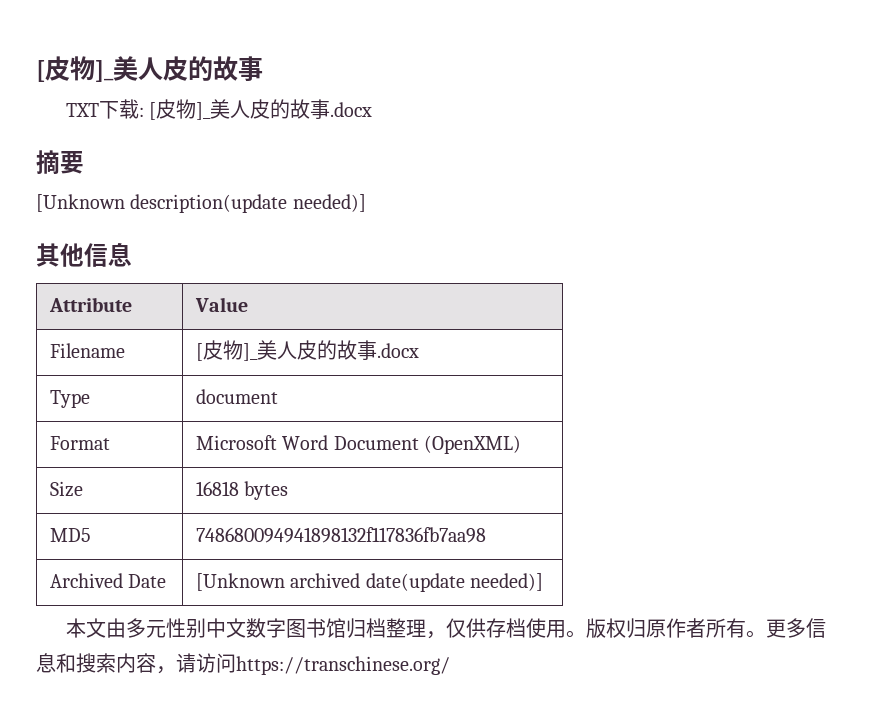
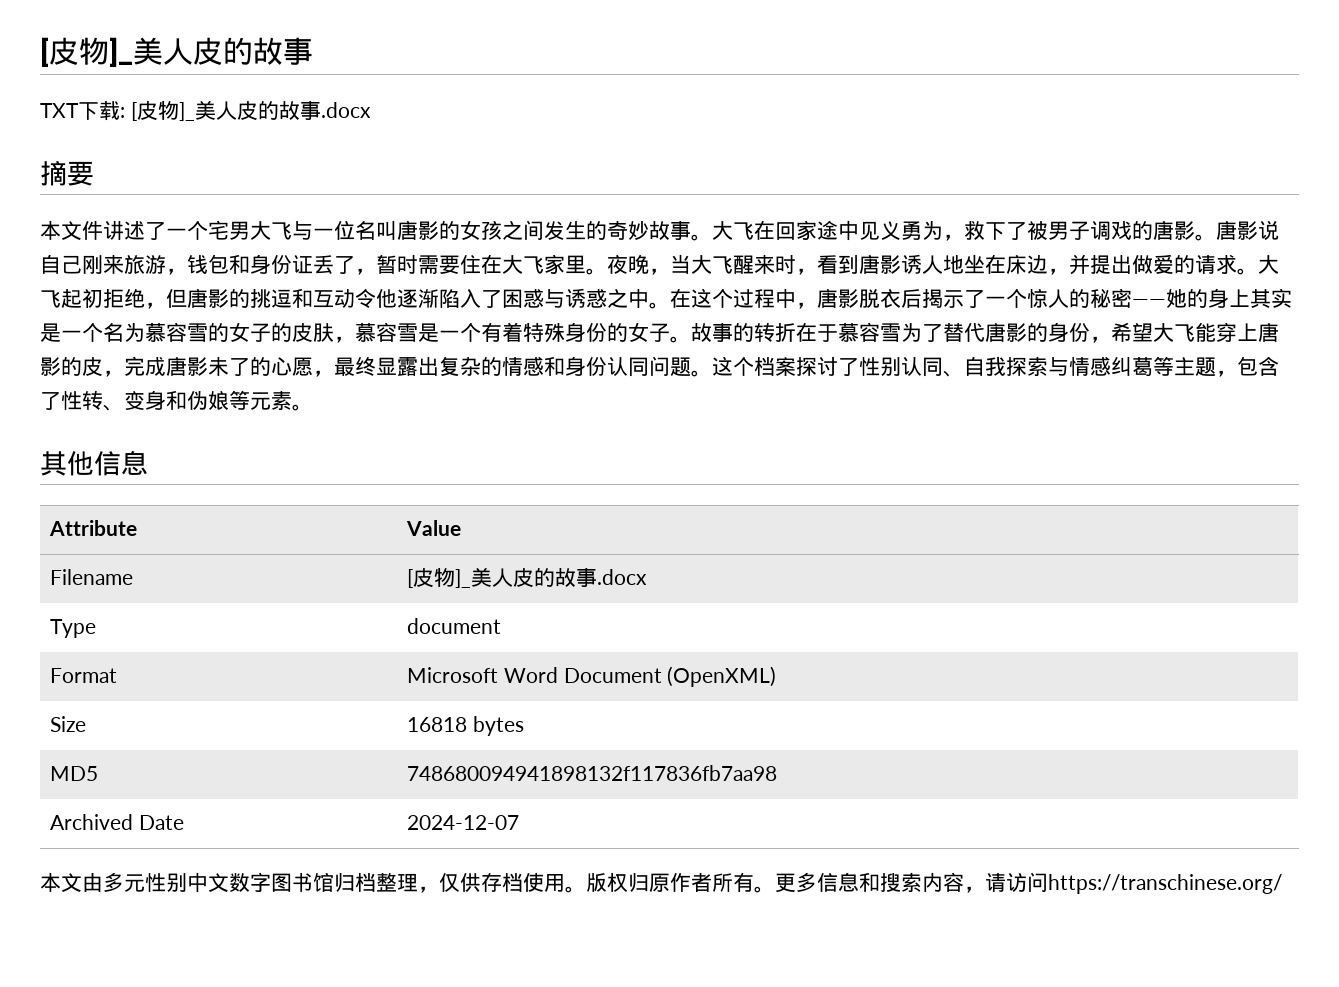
- [Unknown description(update needed)]
+ 本文件讲述了一个宅男大飞与一位名叫唐影的女孩之间发生的奇妙故事。大飞在回家途中见义勇为，救下了被男子调戏的唐影。唐影说自己刚来旅游，钱包和身份证丢了，暂时需要住在大飞家里。夜晚，当大飞醒来时，看到唐影诱人地坐在床边，并提出做爱的请求。大飞起初拒绝，但唐影的挑逗和互动令他逐渐陷入了困惑与诱惑之中。在这个过程中，唐影脱衣后揭示了一个惊人的秘密——她的身上其实是一个名为慕容雪的女子的皮肤，慕容雪是一个有着特殊身份的女子。故事的转折在于慕容雪为了替代唐影的身份，希望大飞能穿上唐影的皮，完成唐影未了的心愿，最终显露出复杂的情感和身份认同问题。这个档案探讨了性别认同、自我探索与情感纠葛等主题，包含了性转、变身和伪娘等元素。
- Archived Date | [Unknown archived date(update needed)]
+ Archived Date | 2024-12-07

